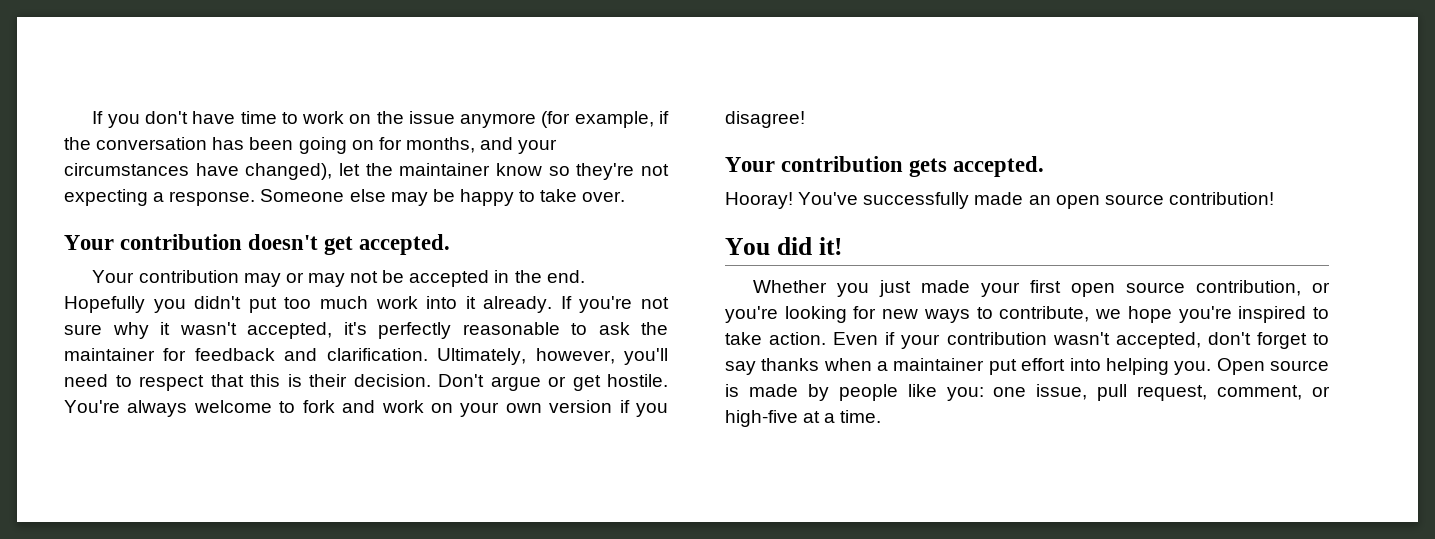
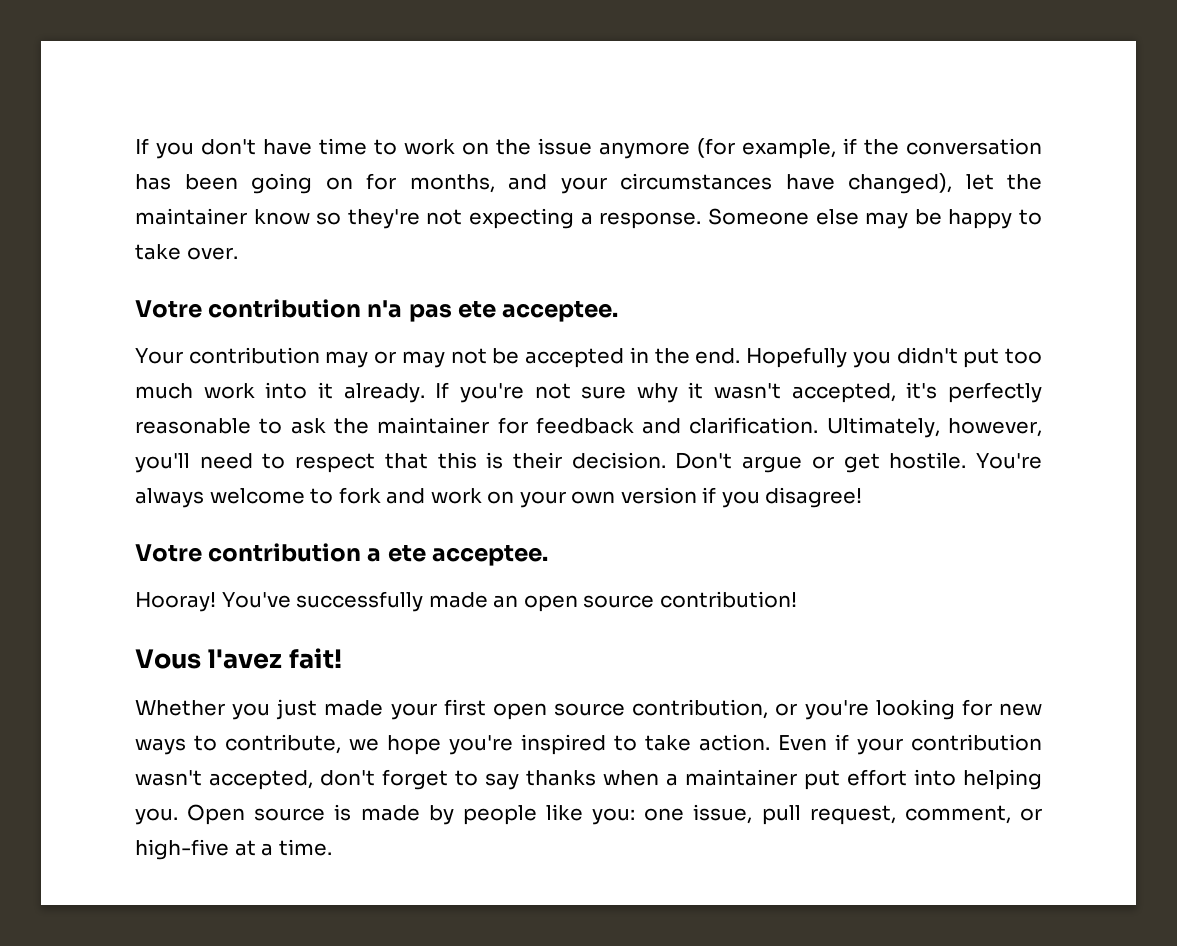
- Your contribution doesn't get accepted.
+ Votre contribution n'a pas ete acceptee.
- Your contribution gets accepted.
+ Votre contribution a ete acceptee.
- You did it!
+ Vous l'avez fait!

